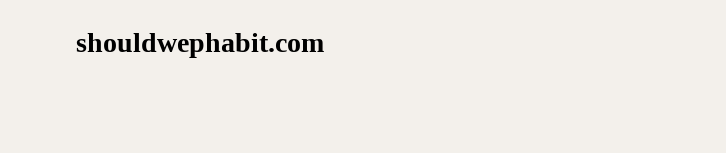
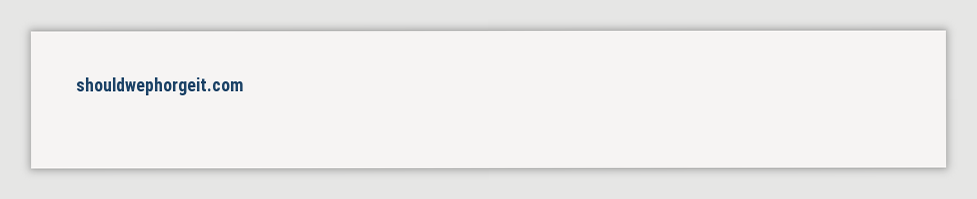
- shouldwephabit.com
+ shouldwephorgeit.com

